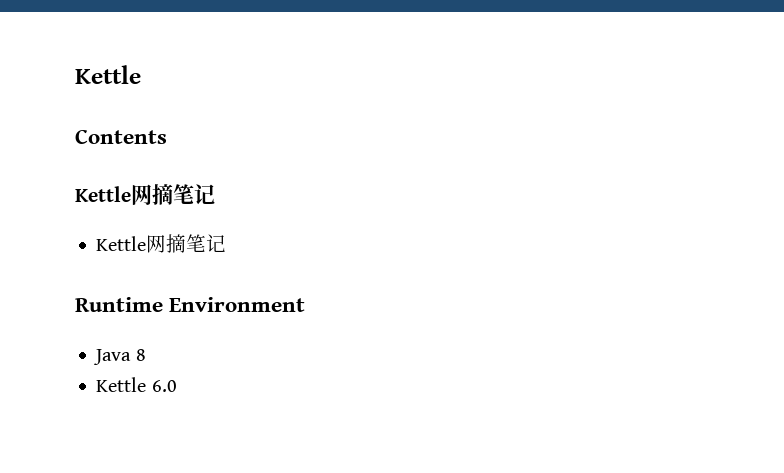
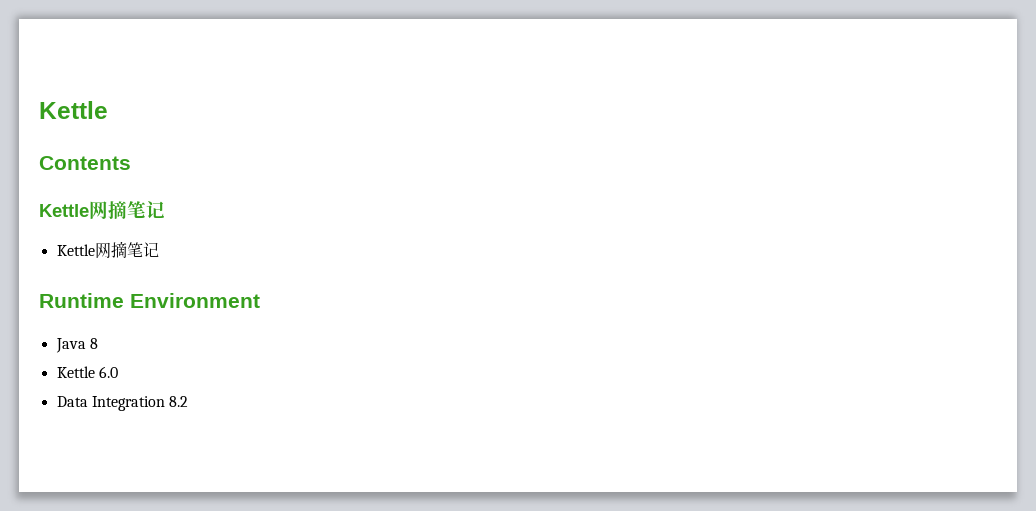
+ Data Integration 8.2

